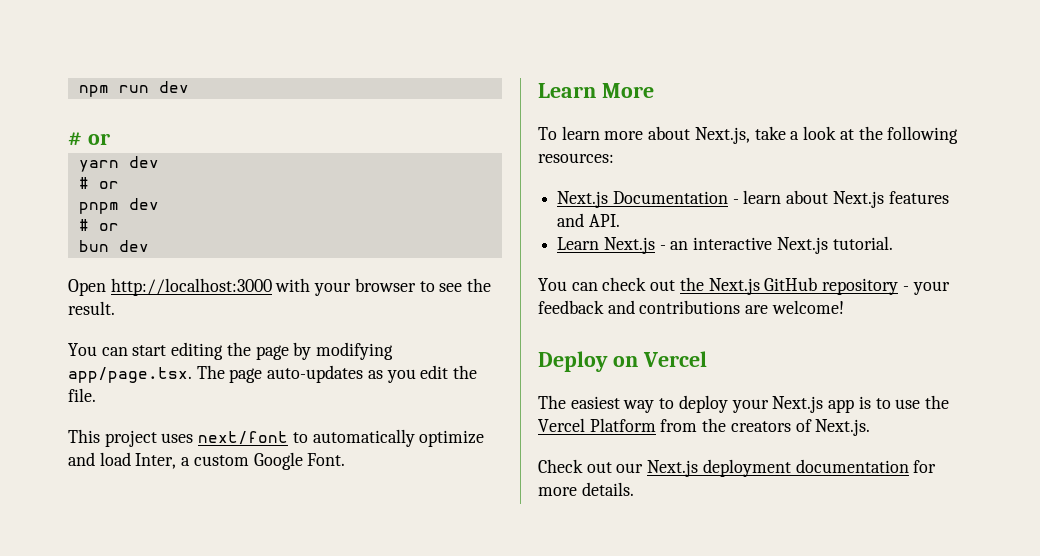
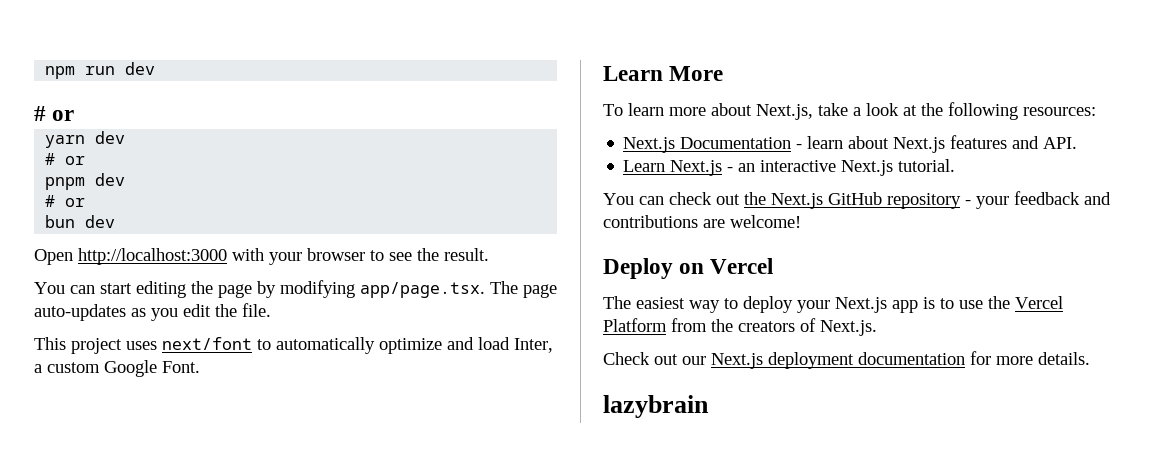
+ lazybrain

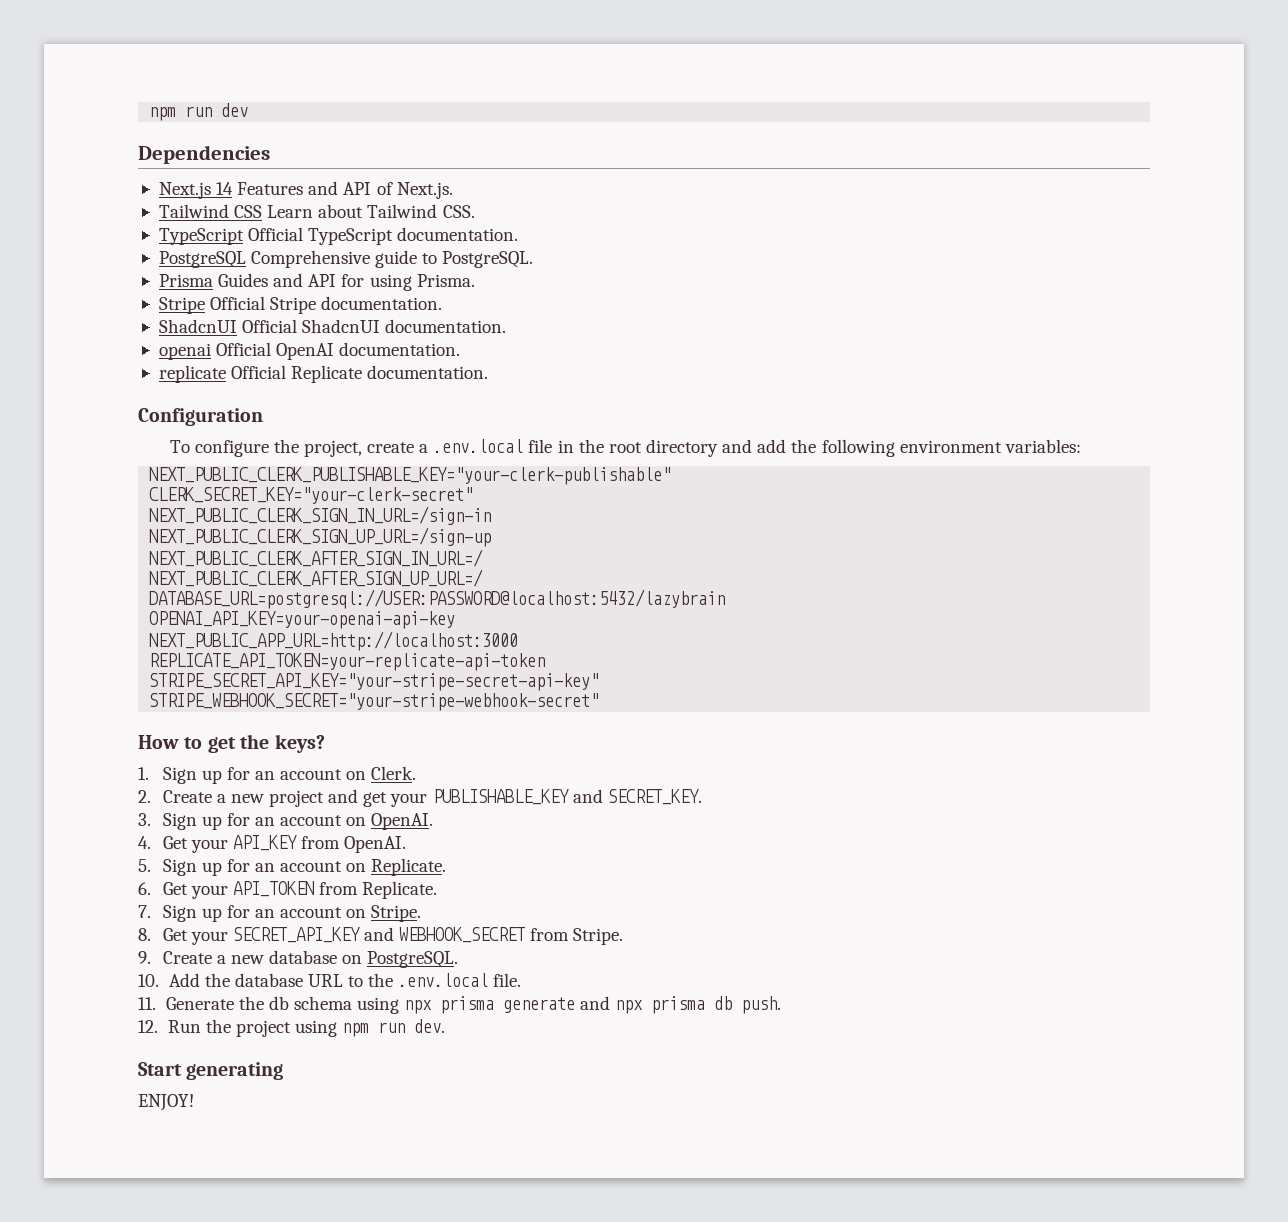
  npm run dev
- # or
- yarn dev
- # or
- pnpm dev
- # or
- bun dev
- Open http://localhost:3000 with your browser to see the result.
- You can start editing the page by modifying app/page.tsx. The page auto-updates as you edit the file.
- This project uses next/font to automatically optimize and load Inter, a custom Google Font.
- Learn More
- To learn more about Next.js, take a look at the following resources:
- Next.js Documentation - learn about Next.js features and API.
- Learn Next.js - an interactive Next.js tutorial.
- You can check out the Next.js GitHub repository - your feedback and contributions are welcome!
- Deploy on Vercel
- The easiest way to deploy your Next.js app is to use the Vercel Platform from the creators of Next.js.
- Check out our Next.js deployment documentation for more details.
- lazybrain
+ Dependencies
+ Next.js 14 Features and API of Next.js.
+ Tailwind CSS Learn about Tailwind CSS.
+ TypeScript Official TypeScript documentation.
+ PostgreSQL Comprehensive guide to PostgreSQL.
+ Prisma Guides and API for using Prisma.
+ Stripe Official Stripe documentation.
+ ShadcnUI Official ShadcnUI documentation.
+ openai Official OpenAI documentation.
+ replicate Official Replicate documentation.
+ Configuration
+ To configure the project, create a .env.local file in the root directory and add the following environment variables:
+ NEXT_PUBLIC_CLERK_PUBLISHABLE_KEY="your-clerk-publishable"
+ CLERK_SECRET_KEY="your-clerk-secret"
+ NEXT_PUBLIC_CLERK_SIGN_IN_URL=/sign-in
+ NEXT_PUBLIC_CLERK_SIGN_UP_URL=/sign-up
+ NEXT_PUBLIC_CLERK_AFTER_SIGN_IN_URL=/
+ NEXT_PUBLIC_CLERK_AFTER_SIGN_UP_URL=/
+ DATABASE_URL=postgresql://USER:PASSWORD@localhost:5432/lazybrain
+ OPENAI_API_KEY=your-openai-api-key
+ NEXT_PUBLIC_APP_URL=http://localhost:3000
+ REPLICATE_API_TOKEN=your-replicate-api-token
+ STRIPE_SECRET_API_KEY="your-stripe-secret-api-key"
+ STRIPE_WEBHOOK_SECRET="your-stripe-webhook-secret"
+ How to get the keys?
+ 1. Sign up for an account on Clerk.
+ 2. Create a new project and get your PUBLISHABLE_KEY and SECRET_KEY.
+ 3. Sign up for an account on OpenAI.
+ 4. Get your API_KEY from OpenAI.
+ 5. Sign up for an account on Replicate.
+ 6. Get your API_TOKEN from Replicate.
+ 7. Sign up for an account on Stripe.
+ 8. Get your SECRET_API_KEY and WEBHOOK_SECRET from Stripe.
+ 9. Create a new database on PostgreSQL.
+ 10. Add the database URL to the .env.local file.
+ 11. Generate the db schema using npx prisma generate and npx prisma db push.
+ 12. Run the project using npm run dev.
+ Start generating
+ ENJOY!

